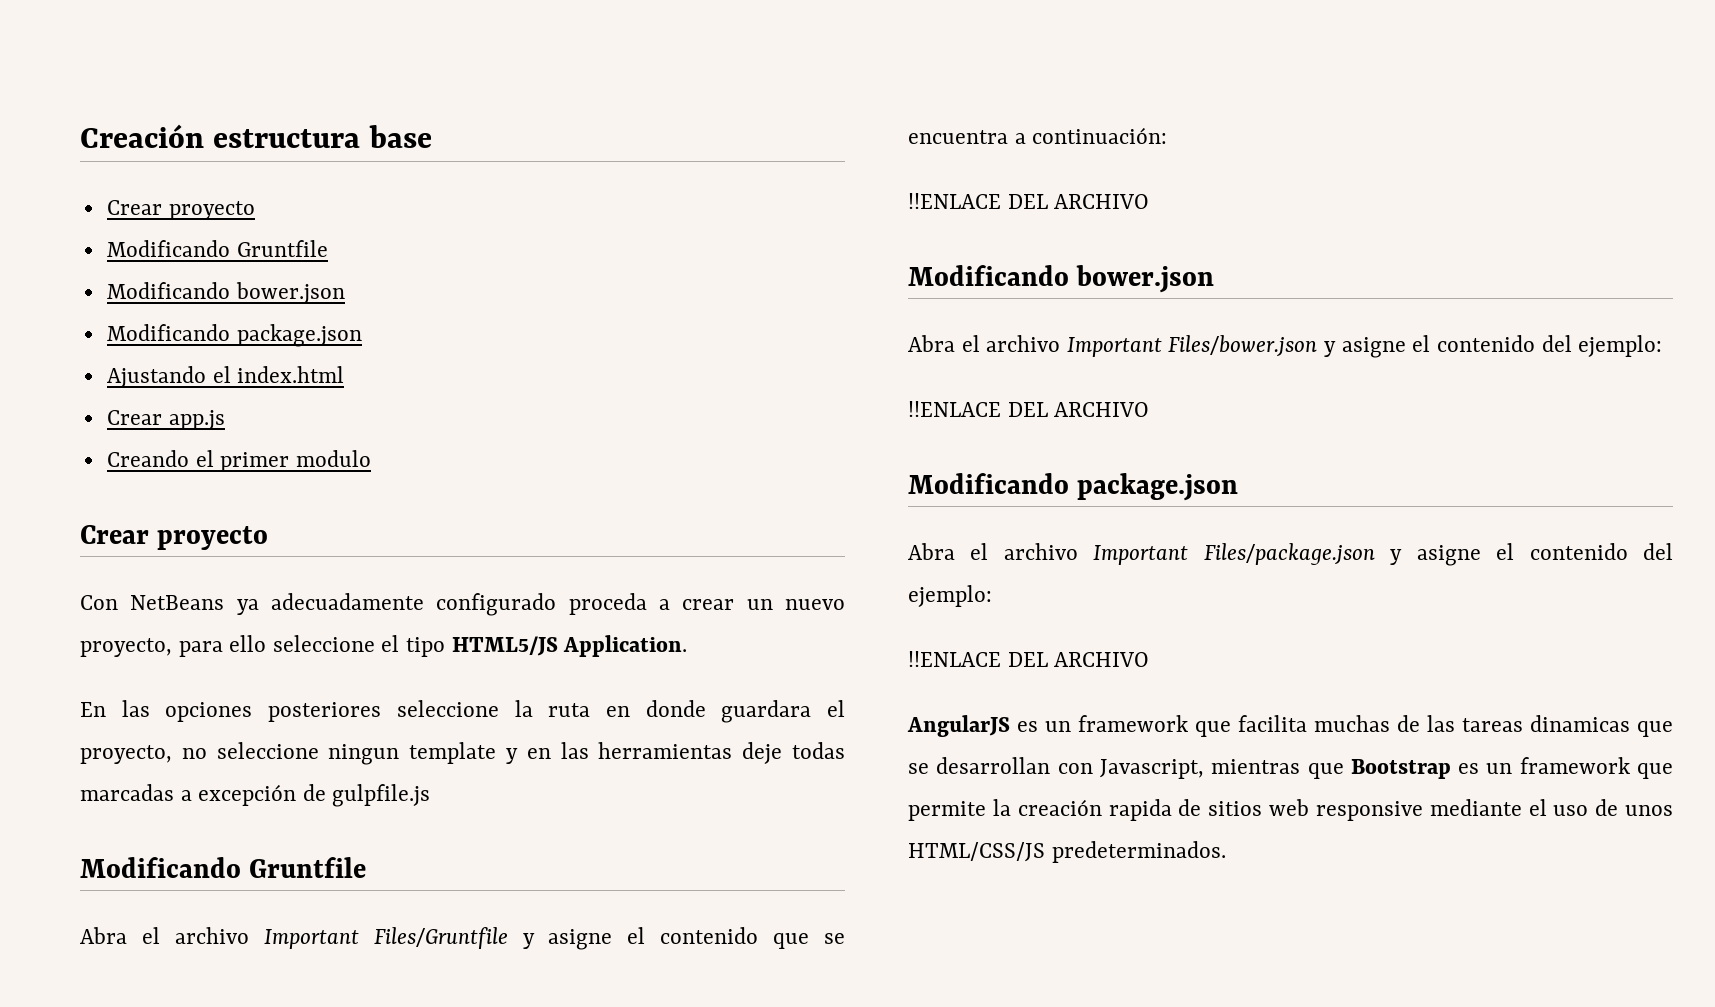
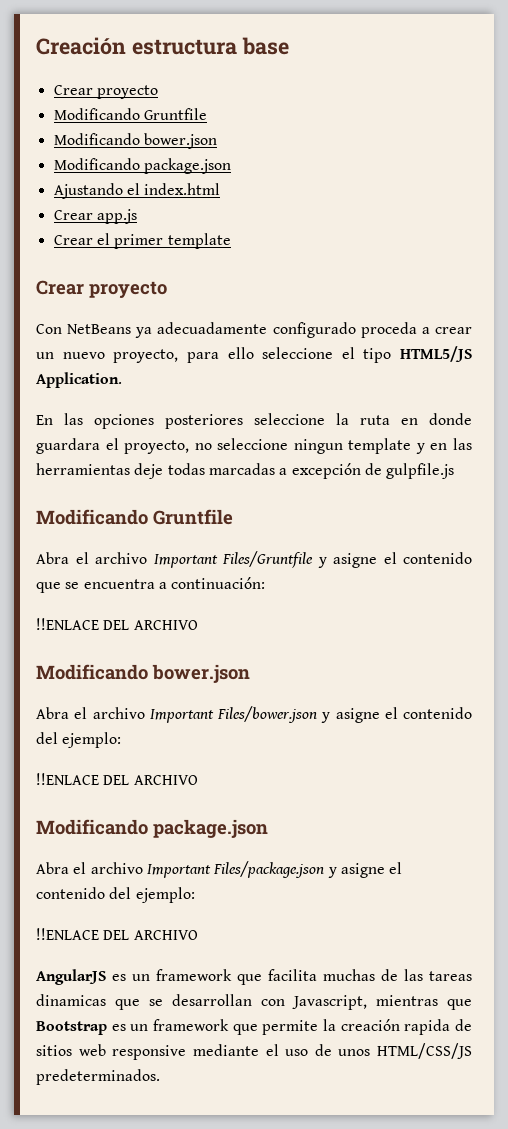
- Creando el primer modulo
+ Crear el primer template

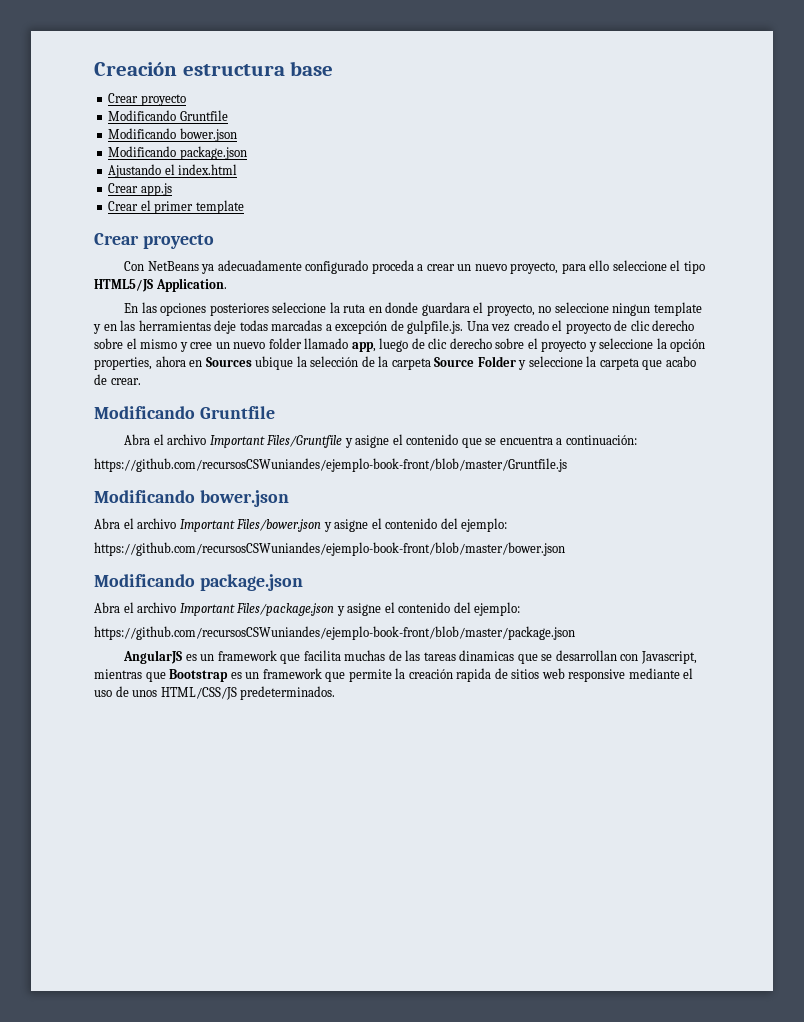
- En las opciones posteriores seleccione la ruta en donde guardara el proyecto, no seleccione ningun template y en las herramientas deje todas marcadas a excepción de gulpfile.js
+ En las opciones posteriores seleccione la ruta en donde guardara el proyecto, no seleccione ningun template y en las herramientas deje todas marcadas a excepción de gulpfile.js. Una vez creado el proyecto de clic derecho sobre el mismo y cree un nuevo folder llamado app, luego de clic derecho sobre el proyecto y seleccione la opción properties, ahora en Sources ubique la selección de la carpeta Source Folder y seleccione la carpeta que acabo de crear.
  Abra el archivo Important Files/Gruntfile y asigne el contenido que se encuentra a continuación:
- !!ENLACE DEL ARCHIVO
+ https://github.com/recursosCSWuniandes/ejemplo-book-front/blob/master/Gruntfile.js
  Abra el archivo Important Files/bower.json y asigne el contenido del ejemplo:
- !!ENLACE DEL ARCHIVO
+ https://github.com/recursosCSWuniandes/ejemplo-book-front/blob/master/bower.json
  Abra el archivo Important Files/package.json y asigne el contenido del ejemplo:
- !!ENLACE DEL ARCHIVO
+ https://github.com/recursosCSWuniandes/ejemplo-book-front/blob/master/package.json

